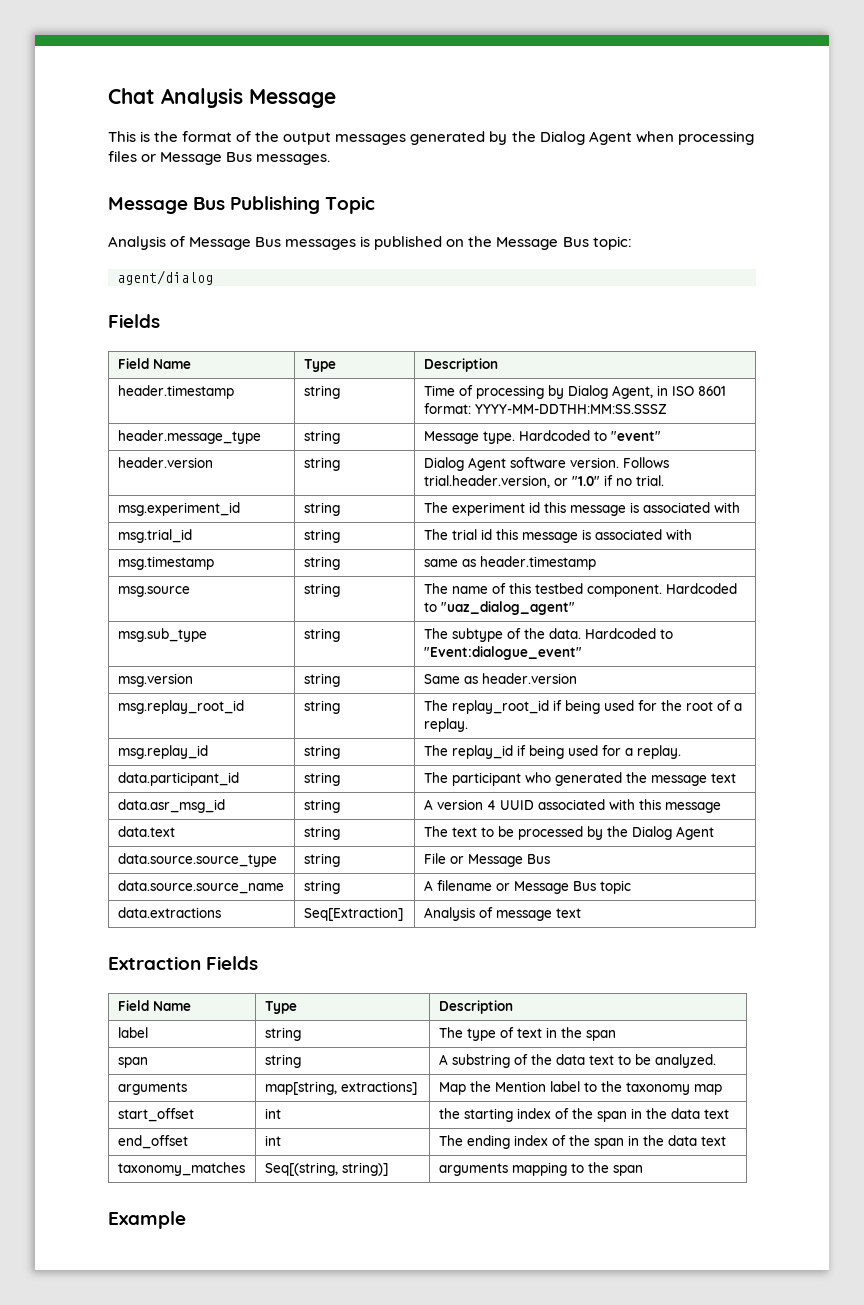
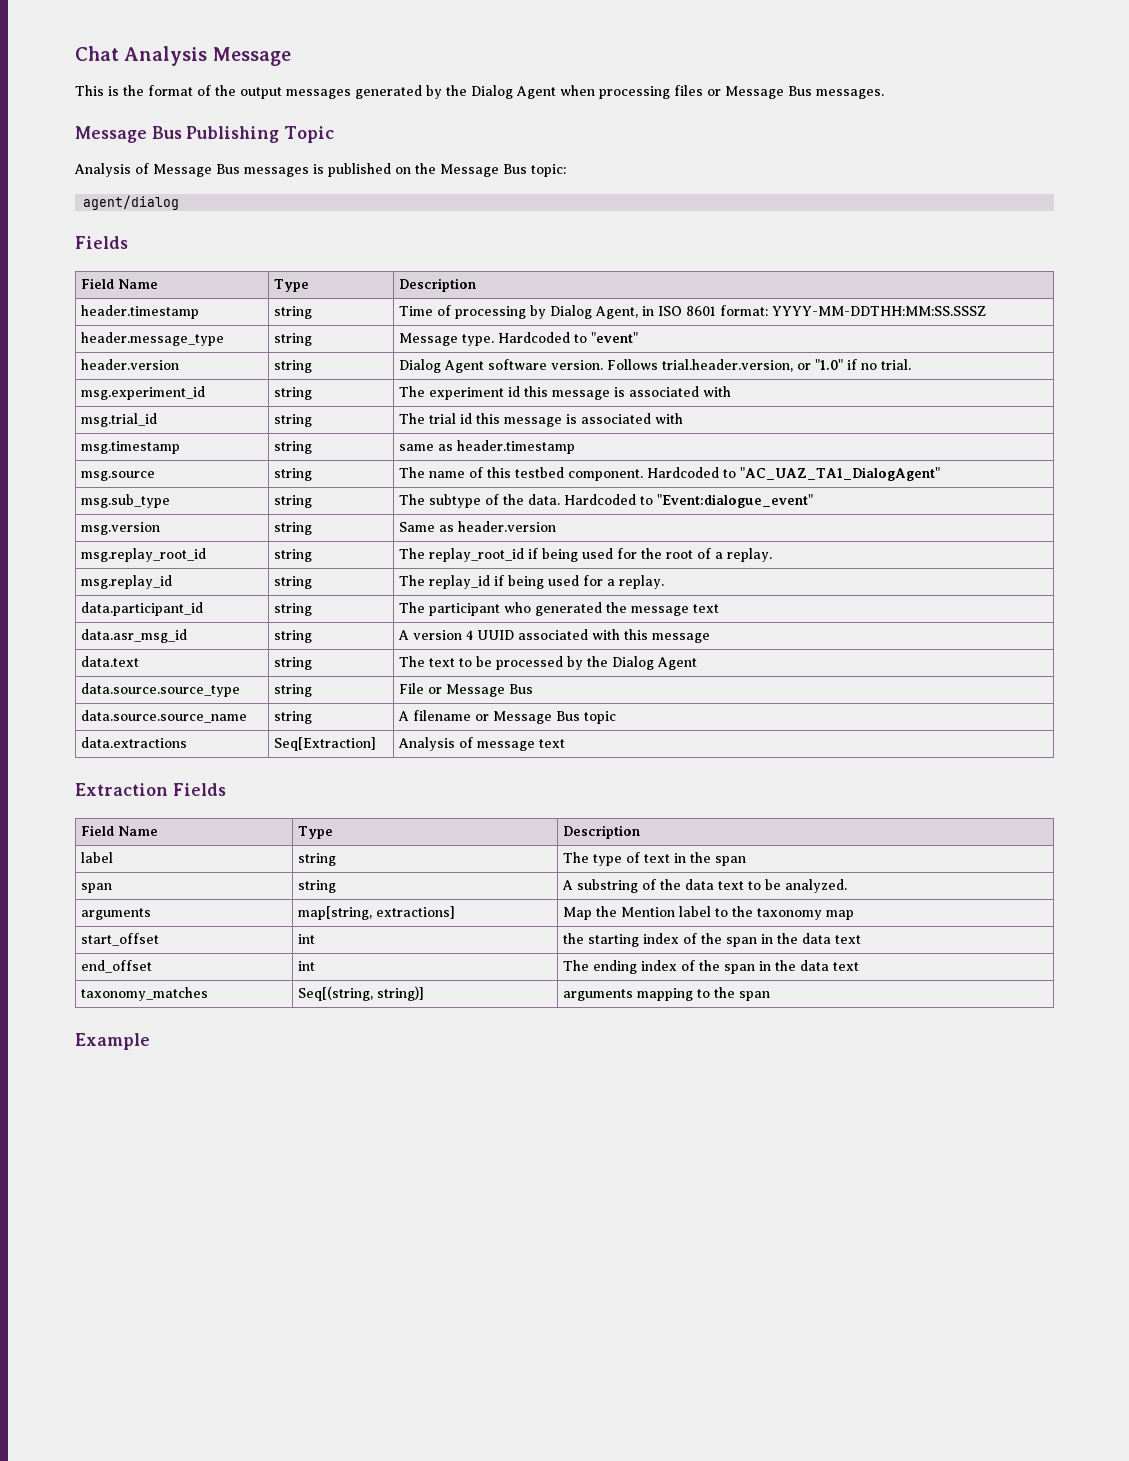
- msg.source | string | The name of this testbed component. Hardcoded to "uaz_dialog_agent"
+ msg.source | string | The name of this testbed component. Hardcoded to "AC_UAZ_TA1_DialogAgent"

